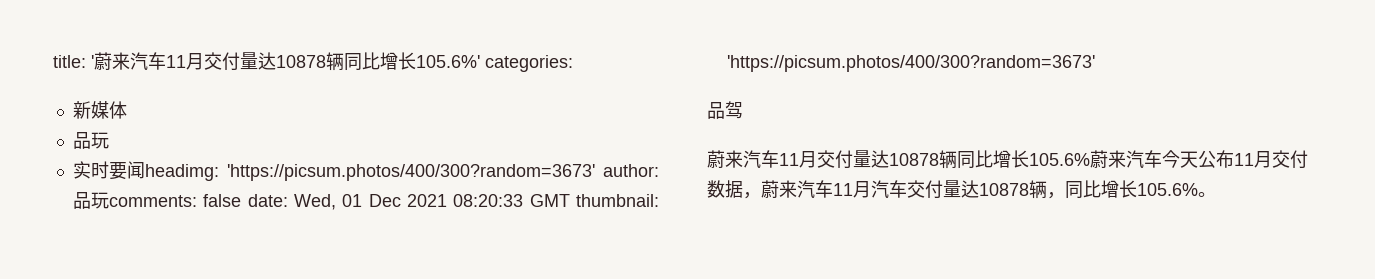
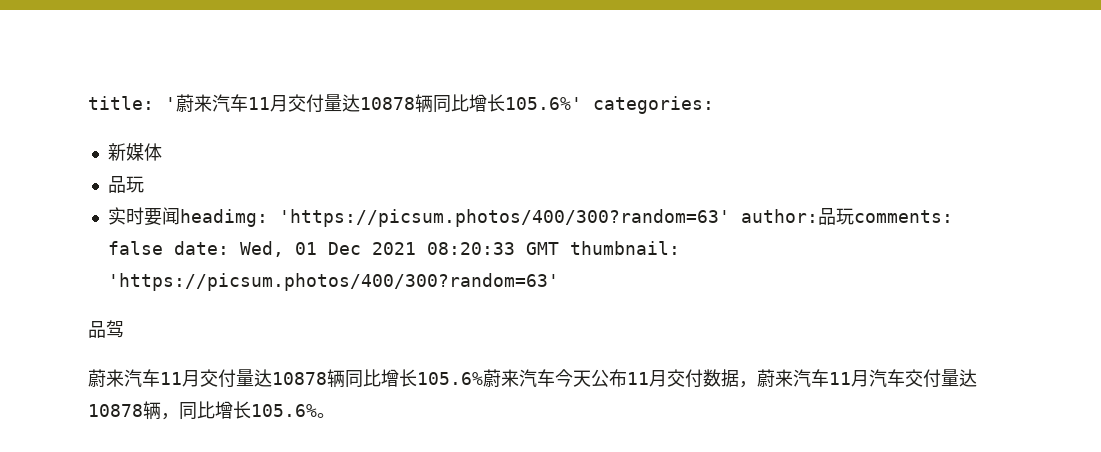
- 实时要闻headimg: 'https://picsum.photos/400/300?random=3673' author:品玩comments: false date: Wed, 01 Dec 2021 08:20:33 GMT thumbnail: 'https://picsum.photos/400/300?random=3673'
+ 实时要闻headimg: 'https://picsum.photos/400/300?random=63' author:品玩comments: false date: Wed, 01 Dec 2021 08:20:33 GMT thumbnail: 'https://picsum.photos/400/300?random=63'

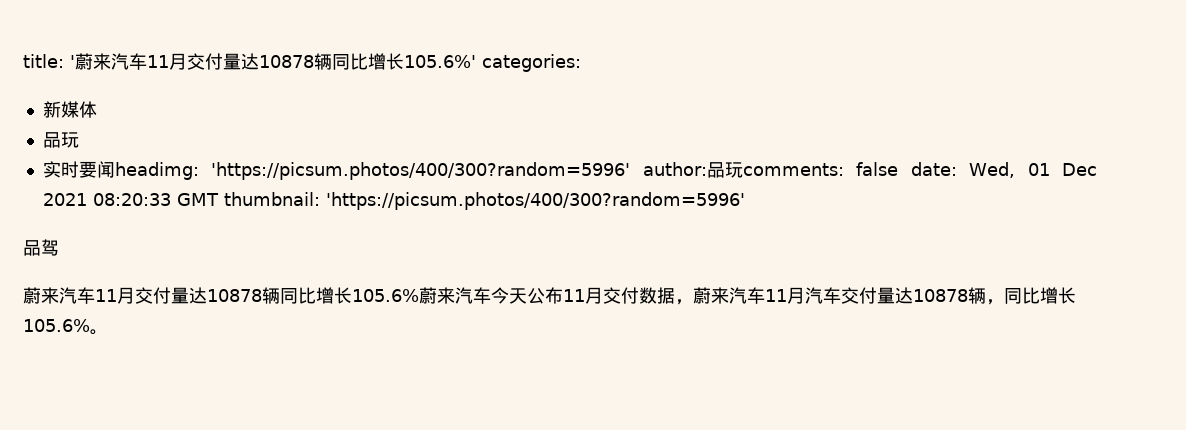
- 实时要闻headimg: 'https://picsum.photos/400/300?random=63' author:品玩comments: false date: Wed, 01 Dec 2021 08:20:33 GMT thumbnail: 'https://picsum.photos/400/300?random=63'
+ 实时要闻headimg: 'https://picsum.photos/400/300?random=5996' author:品玩comments: false date: Wed, 01 Dec 2021 08:20:33 GMT thumbnail: 'https://picsum.photos/400/300?random=5996'

